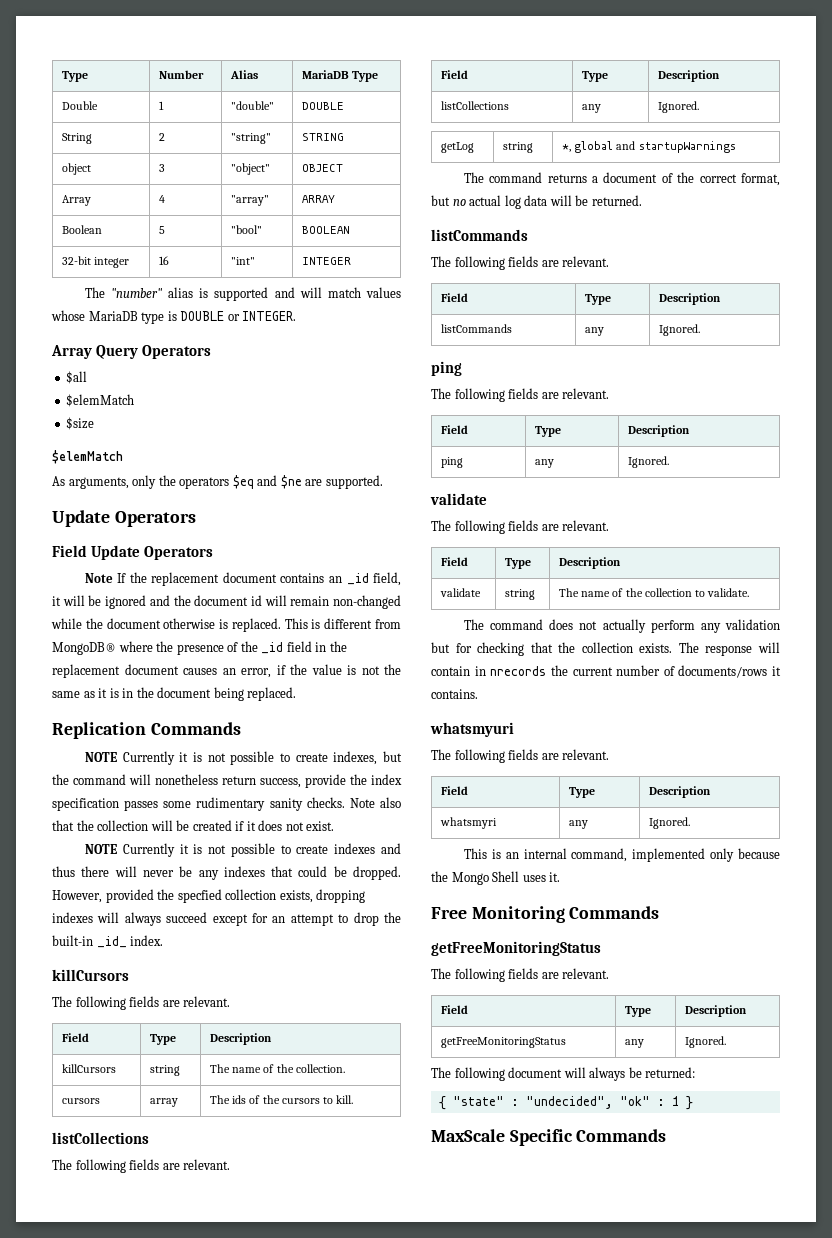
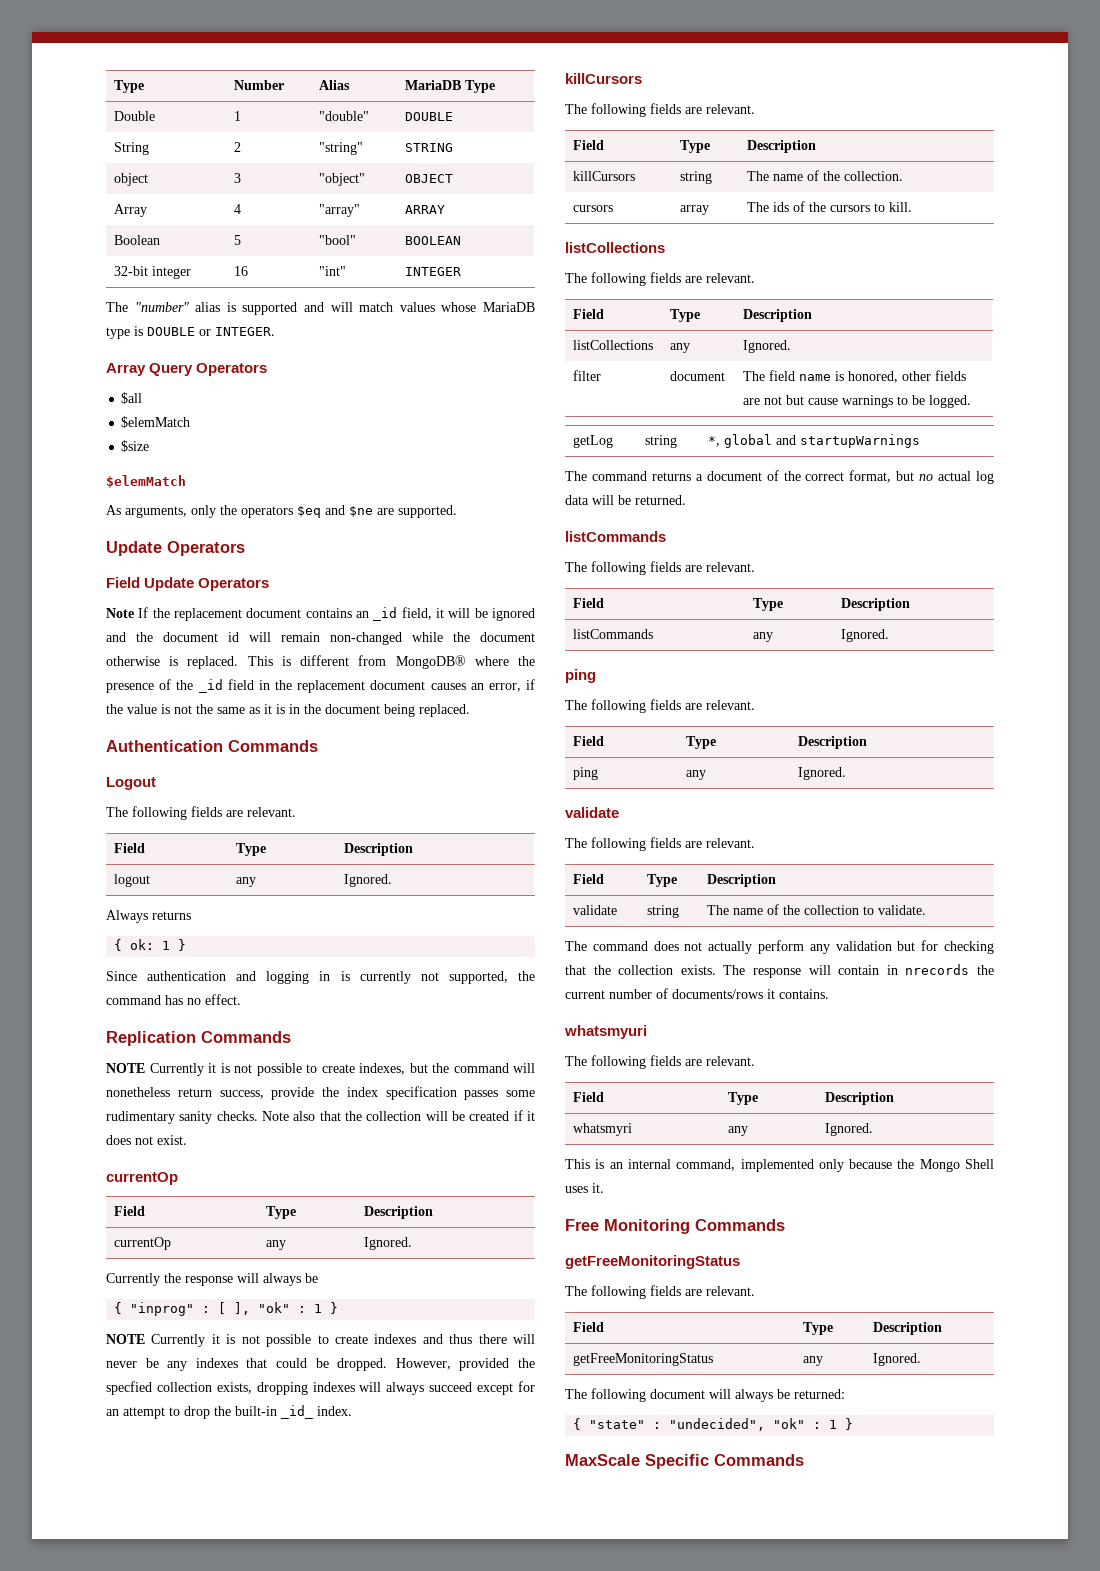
+ Authentication Commands
+ Logout
+ The following fields are relevant.
+ Field | Type | Description
+ logout | any | Ignored.
+ Always returns
+ { ok: 1 }
+ Since authentication and logging in is currently not supported, the command has no effect.
  Note also that the collection will be created if it does not exist.
+ currentOp
+ Field | Type | Description
+ currentOp | any | Ignored.
+ Currently the response will always be
+ { "inprog" : [ ], "ok" : 1 }
+ filter | document | The field name is honored, other fields are not but cause warnings to be logged.

